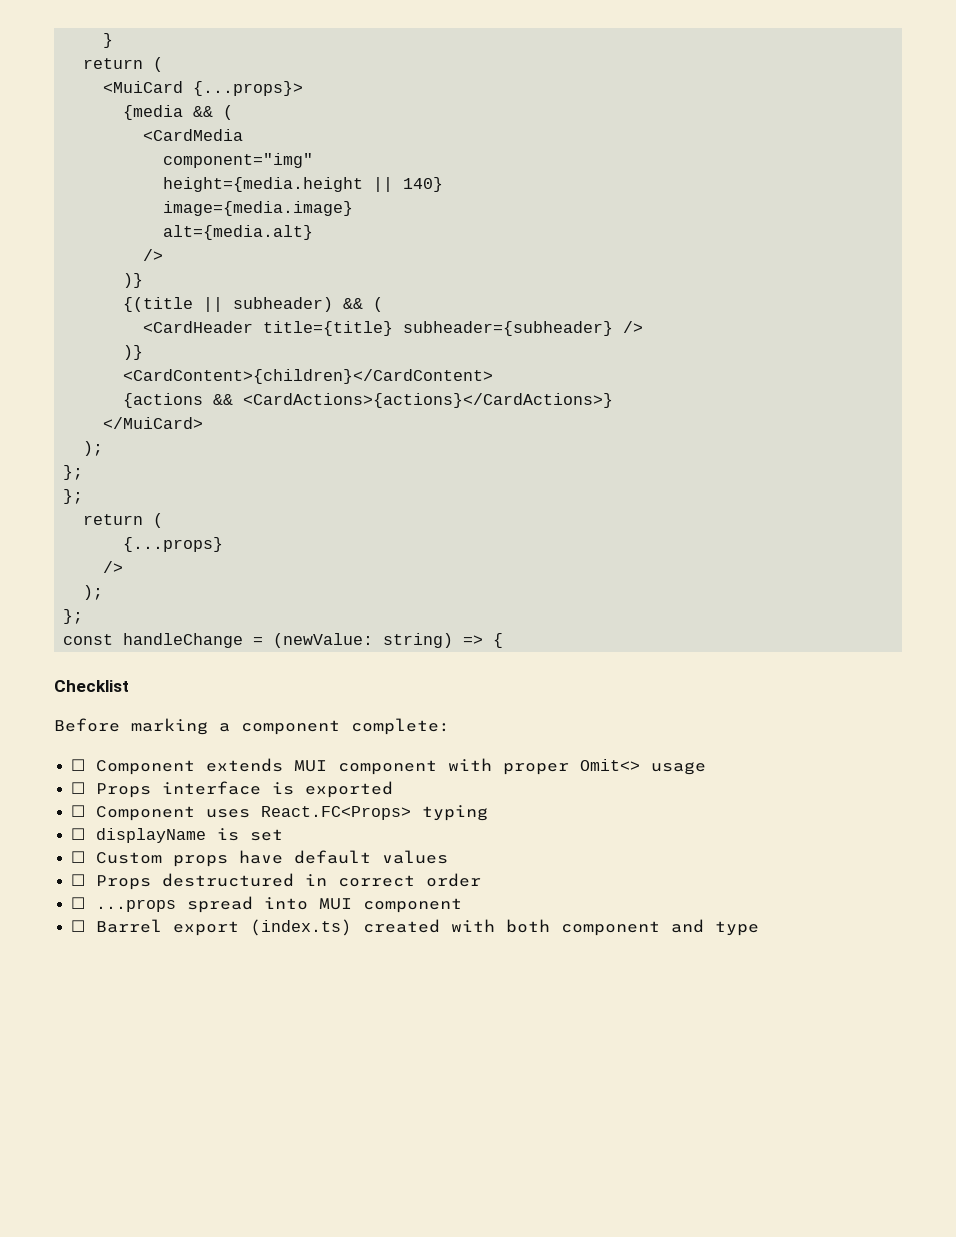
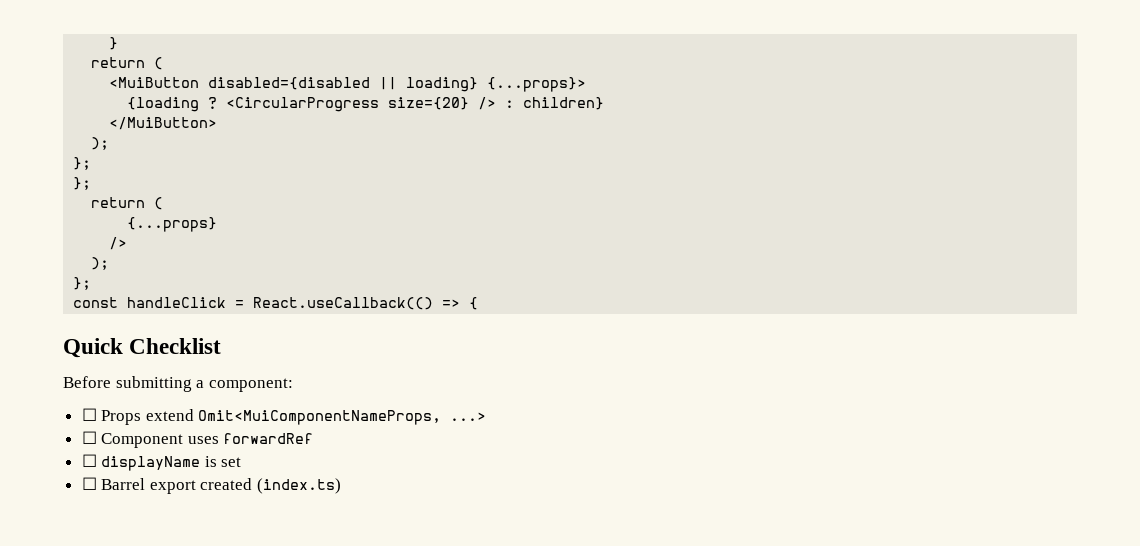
- <MuiCard {...props}>
- {media && (
- <CardMedia
- component="img"
- height={media.height || 140}
- image={media.image}
- alt={media.alt}
- />
- )}
- {(title || subheader) && (
- <CardHeader title={title} subheader={subheader} />
- )}
- <CardContent>{children}</CardContent>
- {actions && <CardActions>{actions}</CardActions>}
- </MuiCard>
+ <MuiButton disabled={disabled || loading} {...props}>
+ {loading ? <CircularProgress size={20} /> : children}
+ </MuiButton>
- const handleChange = (newValue: string) => {
+ const handleClick = React.useCallback(() => {
- Checklist
+ Quick Checklist
- Before marking a component complete:
- ☐ Component extends MUI component with proper Omit<> usage
- ☐ Props interface is exported
+ Before submitting a component:
+ ☐ Props extend Omit<MuiComponentNameProps, ...>
- ☐ Component uses React.FC<Props> typing
+ ☐ Component uses forwardRef
- ☐ Custom props have default values
- ☐ Props destructured in correct order
- ☐ ...props spread into MUI component
- ☐ Barrel export (index.ts) created with both component and type
+ ☐ Barrel export created (index.ts)

